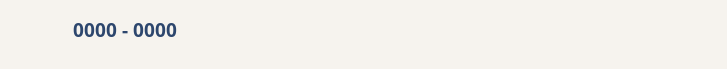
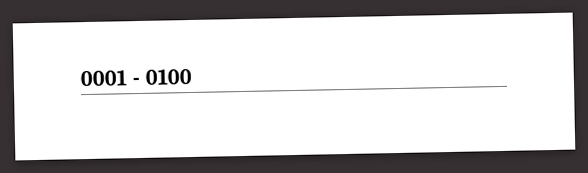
- 0000 - 0000
+ 0001 - 0100

